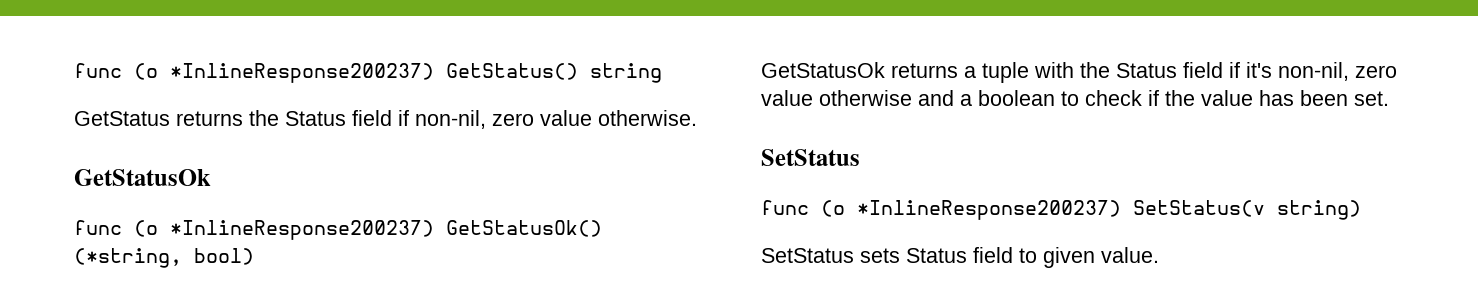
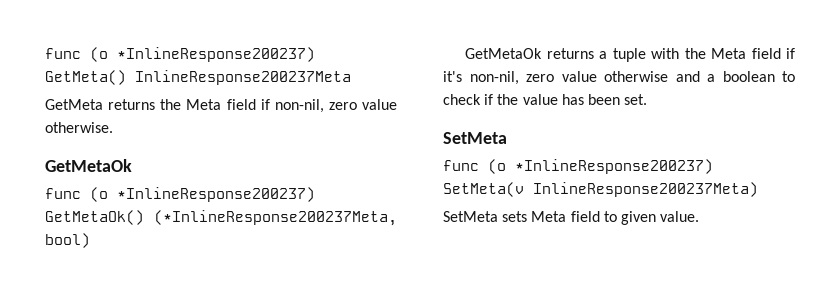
- func (o *InlineResponse200237) GetStatus() string
- GetStatus returns the Status field if non-nil, zero value otherwise.
- GetStatusOk
- func (o *InlineResponse200237) GetStatusOk() (*string, bool)
+ func (o *InlineResponse200237) GetMeta() InlineResponse200237Meta
+ GetMeta returns the Meta field if non-nil, zero value otherwise.
+ GetMetaOk
+ func (o *InlineResponse200237) GetMetaOk() (*InlineResponse200237Meta, bool)
- GetStatusOk returns a tuple with the Status field if it's non-nil, zero value otherwise and a boolean to check if the value has been set.
- SetStatus
- func (o *InlineResponse200237) SetStatus(v string)
- SetStatus sets Status field to given value.
+ GetMetaOk returns a tuple with the Meta field if it's non-nil, zero value otherwise and a boolean to check if the value has been set.
+ SetMeta
+ func (o *InlineResponse200237) SetMeta(v InlineResponse200237Meta)
+ SetMeta sets Meta field to given value.

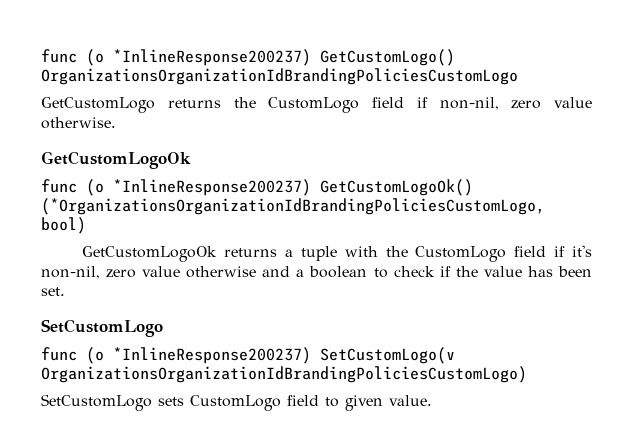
- func (o *InlineResponse200237) GetMeta() InlineResponse200237Meta
- GetMeta returns the Meta field if non-nil, zero value otherwise.
- GetMetaOk
- func (o *InlineResponse200237) GetMetaOk() (*InlineResponse200237Meta, bool)
+ func (o *InlineResponse200237) GetCustomLogo() OrganizationsOrganizationIdBrandingPoliciesCustomLogo
+ GetCustomLogo returns the CustomLogo field if non-nil, zero value otherwise.
+ GetCustomLogoOk
+ func (o *InlineResponse200237) GetCustomLogoOk() (*OrganizationsOrganizationIdBrandingPoliciesCustomLogo, bool)
- GetMetaOk returns a tuple with the Meta field if it's non-nil, zero value otherwise and a boolean to check if the value has been set.
- SetMeta
- func (o *InlineResponse200237) SetMeta(v InlineResponse200237Meta)
- SetMeta sets Meta field to given value.
+ GetCustomLogoOk returns a tuple with the CustomLogo field if it's non-nil, zero value otherwise and a boolean to check if the value has been set.
+ SetCustomLogo
+ func (o *InlineResponse200237) SetCustomLogo(v OrganizationsOrganizationIdBrandingPoliciesCustomLogo)
+ SetCustomLogo sets CustomLogo field to given value.

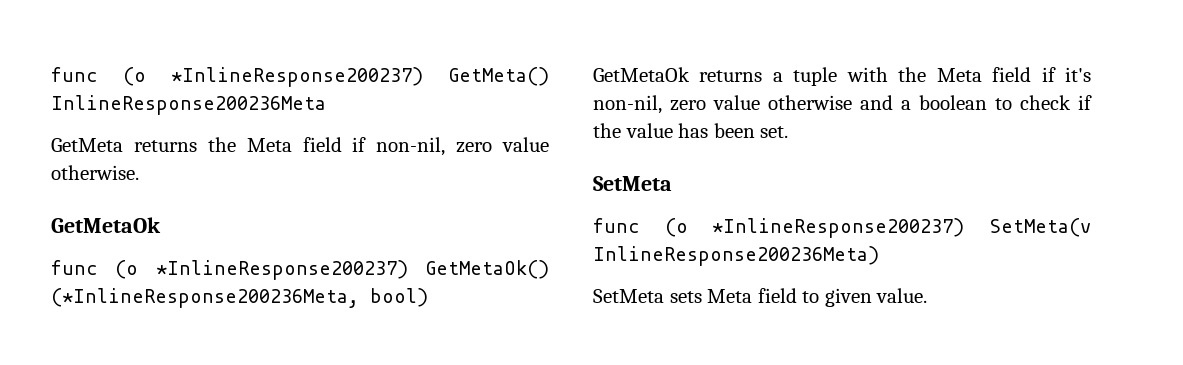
- func (o *InlineResponse200237) GetCustomLogo() OrganizationsOrganizationIdBrandingPoliciesCustomLogo
- GetCustomLogo returns the CustomLogo field if non-nil, zero value otherwise.
- GetCustomLogoOk
- func (o *InlineResponse200237) GetCustomLogoOk() (*OrganizationsOrganizationIdBrandingPoliciesCustomLogo, bool)
+ func (o *InlineResponse200237) GetMeta() InlineResponse200236Meta
+ GetMeta returns the Meta field if non-nil, zero value otherwise.
+ GetMetaOk
+ func (o *InlineResponse200237) GetMetaOk() (*InlineResponse200236Meta, bool)
- GetCustomLogoOk returns a tuple with the CustomLogo field if it's non-nil, zero value otherwise and a boolean to check if the value has been set.
- SetCustomLogo
- func (o *InlineResponse200237) SetCustomLogo(v OrganizationsOrganizationIdBrandingPoliciesCustomLogo)
- SetCustomLogo sets CustomLogo field to given value.
+ GetMetaOk returns a tuple with the Meta field if it's non-nil, zero value otherwise and a boolean to check if the value has been set.
+ SetMeta
+ func (o *InlineResponse200237) SetMeta(v InlineResponse200236Meta)
+ SetMeta sets Meta field to given value.

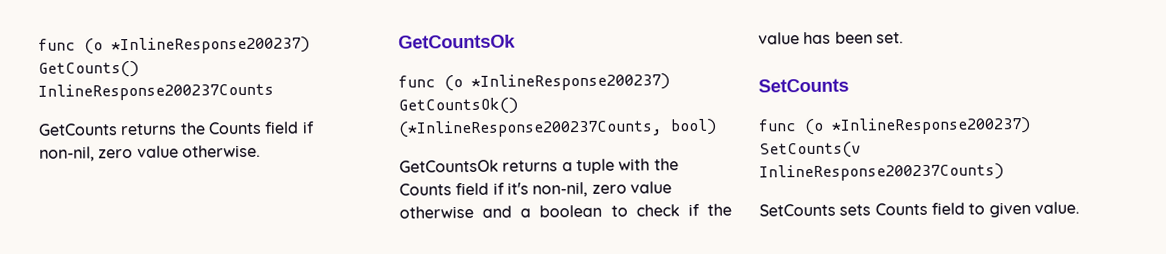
- func (o *InlineResponse200237) GetMeta() InlineResponse200236Meta
- GetMeta returns the Meta field if non-nil, zero value otherwise.
- GetMetaOk
- func (o *InlineResponse200237) GetMetaOk() (*InlineResponse200236Meta, bool)
+ func (o *InlineResponse200237) GetCounts() InlineResponse200237Counts
+ GetCounts returns the Counts field if non-nil, zero value otherwise.
+ GetCountsOk
+ func (o *InlineResponse200237) GetCountsOk() (*InlineResponse200237Counts, bool)
- GetMetaOk returns a tuple with the Meta field if it's non-nil, zero value otherwise and a boolean to check if the value has been set.
- SetMeta
- func (o *InlineResponse200237) SetMeta(v InlineResponse200236Meta)
- SetMeta sets Meta field to given value.
+ GetCountsOk returns a tuple with the Counts field if it's non-nil, zero value otherwise and a boolean to check if the value has been set.
+ SetCounts
+ func (o *InlineResponse200237) SetCounts(v InlineResponse200237Counts)
+ SetCounts sets Counts field to given value.

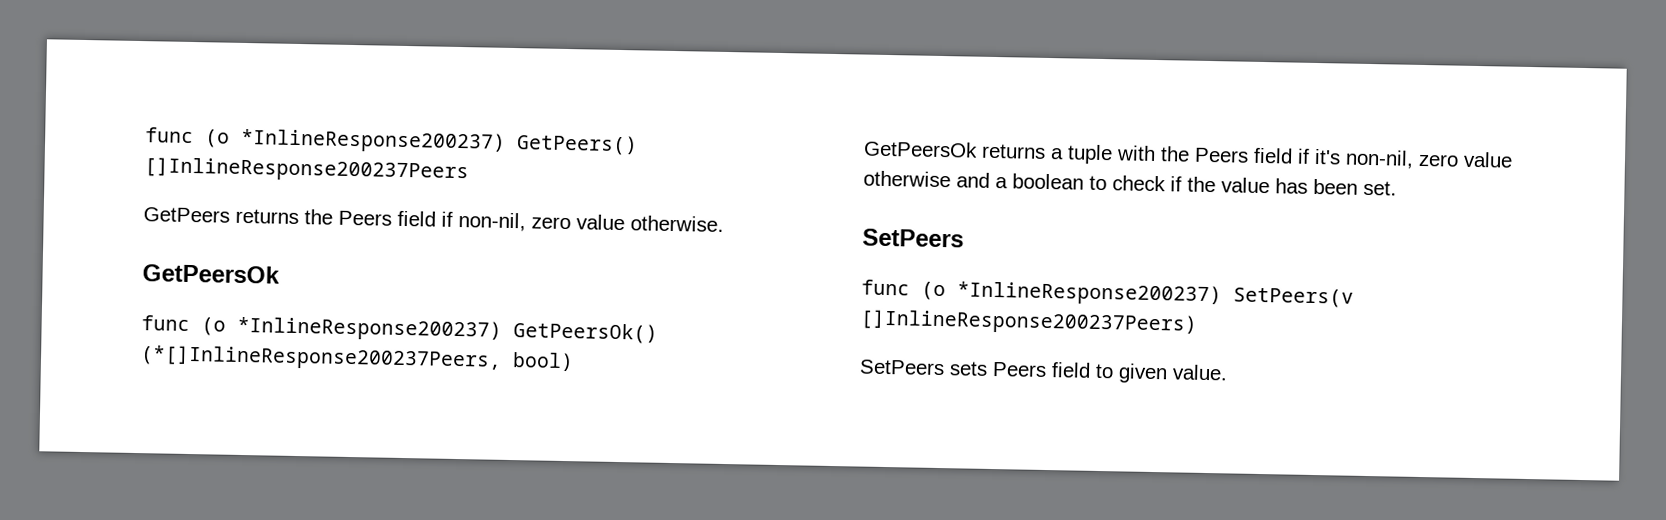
- func (o *InlineResponse200237) GetCounts() InlineResponse200237Counts
- GetCounts returns the Counts field if non-nil, zero value otherwise.
- GetCountsOk
- func (o *InlineResponse200237) GetCountsOk() (*InlineResponse200237Counts, bool)
+ func (o *InlineResponse200237) GetPeers() []InlineResponse200237Peers
+ GetPeers returns the Peers field if non-nil, zero value otherwise.
+ GetPeersOk
+ func (o *InlineResponse200237) GetPeersOk() (*[]InlineResponse200237Peers, bool)
- GetCountsOk returns a tuple with the Counts field if it's non-nil, zero value otherwise and a boolean to check if the value has been set.
- SetCounts
- func (o *InlineResponse200237) SetCounts(v InlineResponse200237Counts)
- SetCounts sets Counts field to given value.
+ GetPeersOk returns a tuple with the Peers field if it's non-nil, zero value otherwise and a boolean to check if the value has been set.
+ SetPeers
+ func (o *InlineResponse200237) SetPeers(v []InlineResponse200237Peers)
+ SetPeers sets Peers field to given value.

